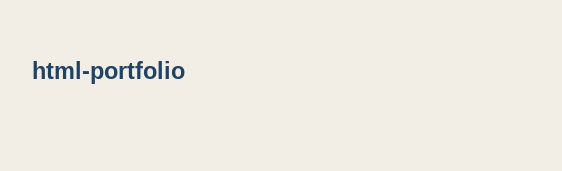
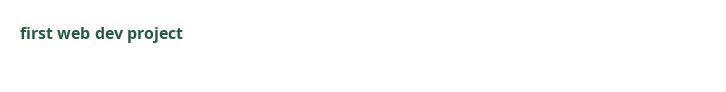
- html-portfolio
+ first web dev project

